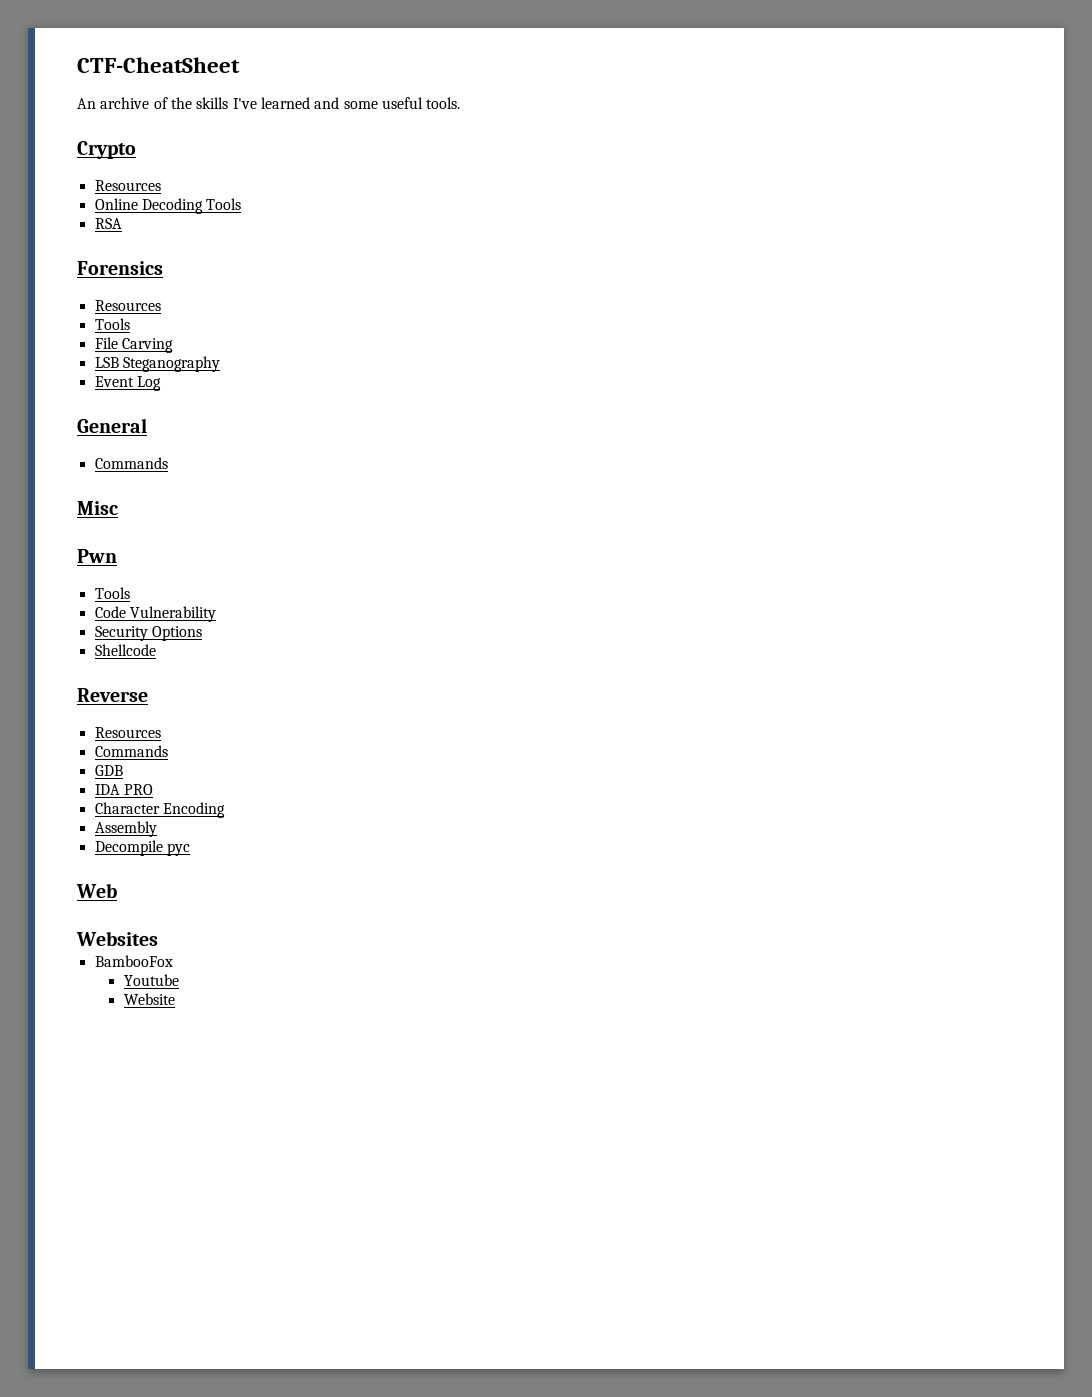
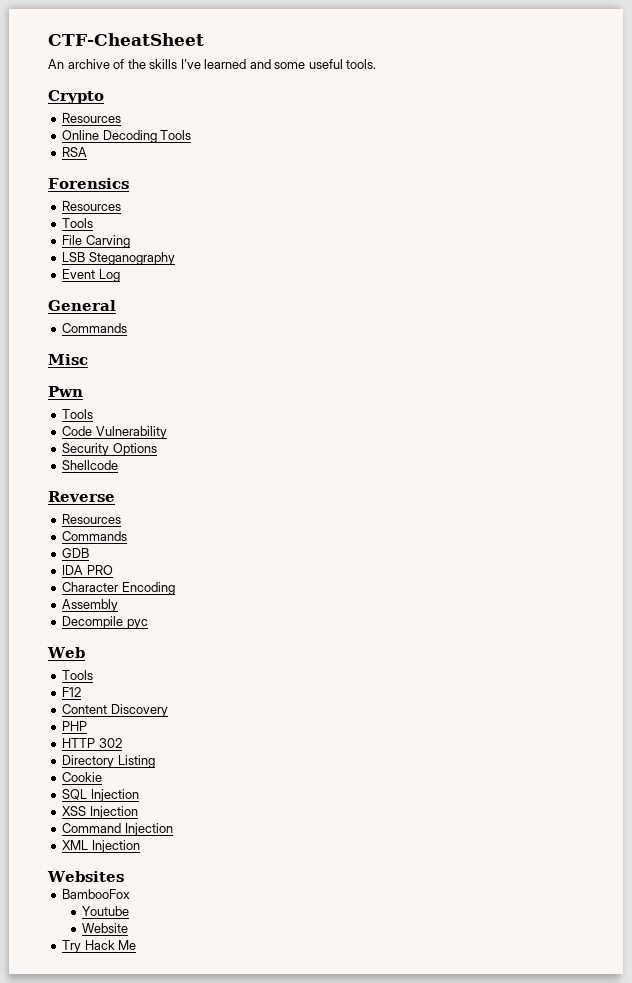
  Web
+ Tools
+ F12
+ Content Discovery
+ PHP
+ HTTP 302
+ Directory Listing
+ Cookie
+ SQL Injection
+ XSS Injection
+ Command Injection
+ XML Injection
+ Try Hack Me

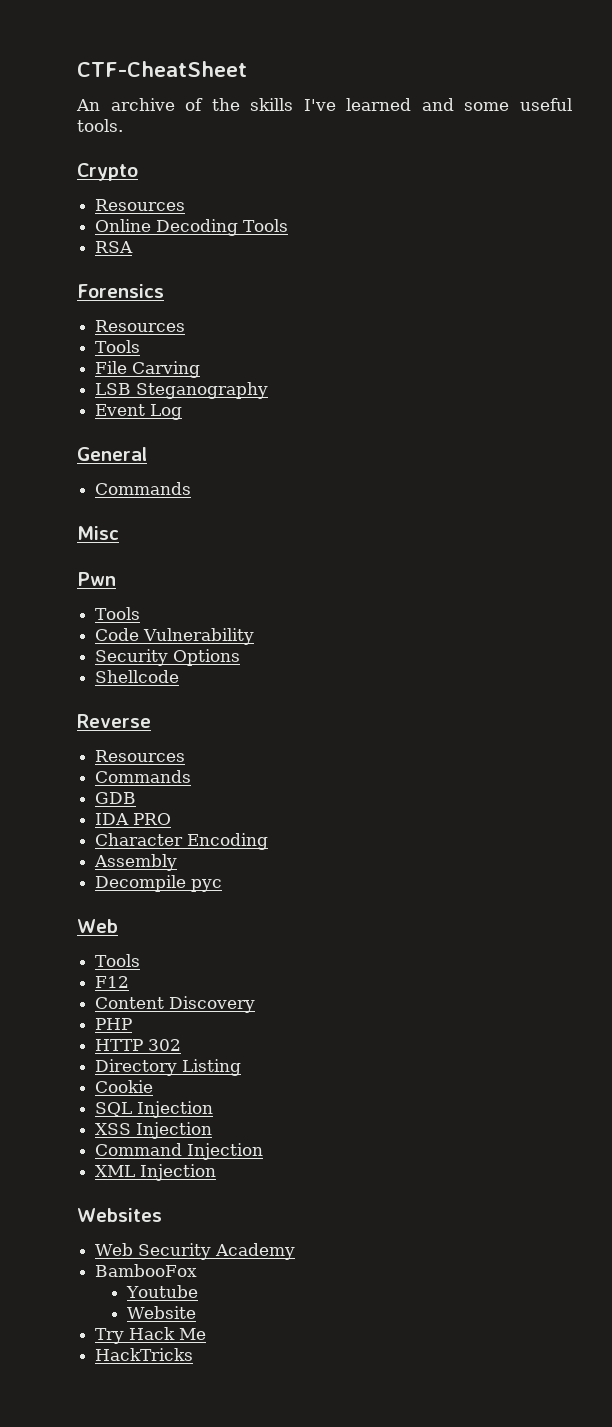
+ Web Security Academy
+ HackTricks

